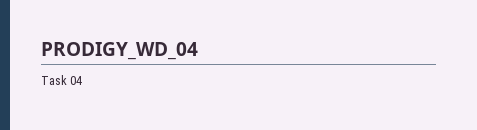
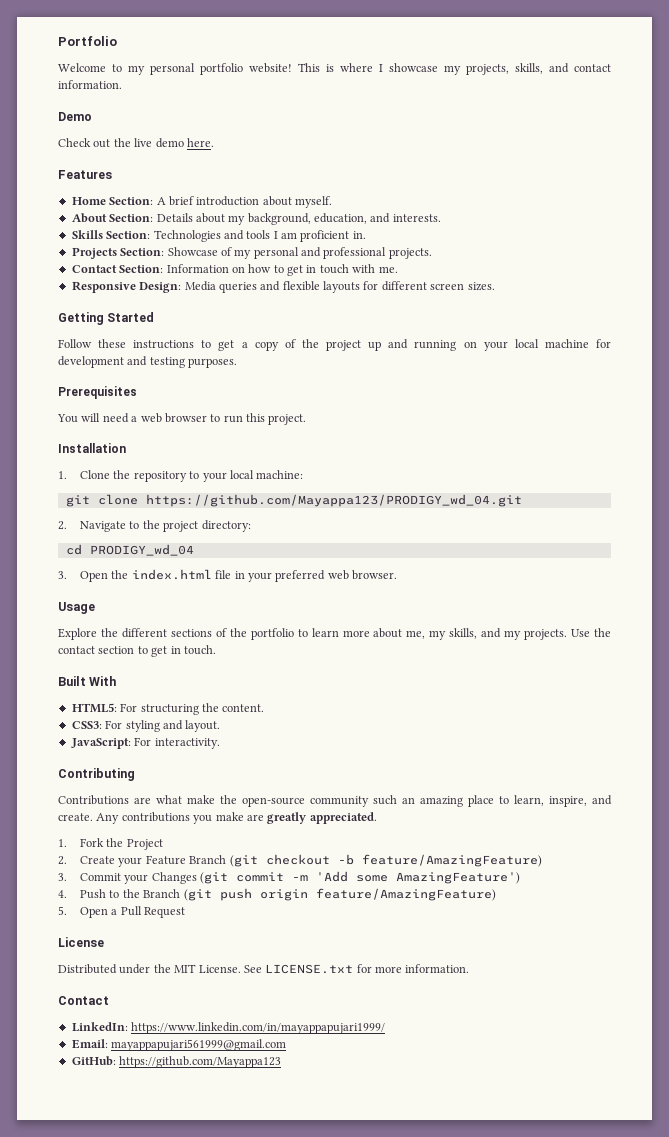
- PRODIGY_WD_04
- Task 04
+ Portfolio
+ Welcome to my personal portfolio website! This is where I showcase my projects, skills, and contact information.
+ Demo
+ Check out the live demo here.
+ Features
+ Home Section: A brief introduction about myself.
+ About Section: Details about my background, education, and interests.
+ Skills Section: Technologies and tools I am proficient in.
+ Projects Section: Showcase of my personal and professional projects.
+ Contact Section: Information on how to get in touch with me.
+ Responsive Design: Media queries and flexible layouts for different screen sizes.
+ Getting Started
+ Follow these instructions to get a copy of the project up and running on your local machine for development and testing purposes.
+ Prerequisites
+ You will need a web browser to run this project.
+ Installation
+ 1. Clone the repository to your local machine:
+ git clone https://github.com/Mayappa123/PRODIGY_wd_04.git
+ 2. Navigate to the project directory:
+ cd PRODIGY_wd_04
+ 3. Open the index.html file in your preferred web browser.
+ Usage
+ Explore the different sections of the portfolio to learn more about me, my skills, and my projects. Use the contact section to get in touch.
+ Built With
+ HTML5: For structuring the content.
+ CSS3: For styling and layout.
+ JavaScript: For interactivity.
+ Contributing
+ Contributions are what make the open-source community such an amazing place to learn, inspire, and create. Any contributions you make are greatly appreciated.
+ 1. Fork the Project
+ 2. Create your Feature Branch (git checkout -b feature/AmazingFeature)
+ 3. Commit your Changes (git commit -m 'Add some AmazingFeature')
+ 4. Push to the Branch (git push origin feature/AmazingFeature)
+ 5. Open a Pull Request
+ License
+ Distributed under the MIT License. See LICENSE.txt for more information.
+ Contact
+ LinkedIn: https://www.linkedin.com/in/mayappapujari1999/
+ Email: mayappapujari561999@gmail.com
+ GitHub: https://github.com/Mayappa123

